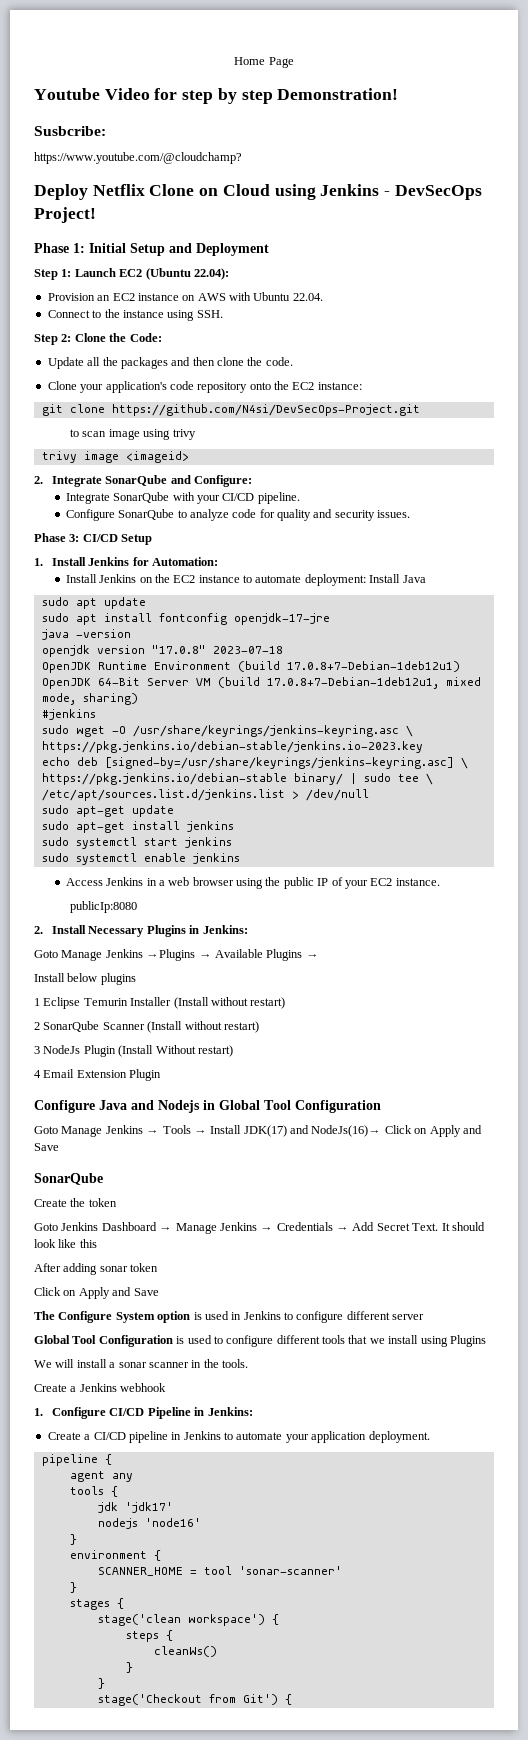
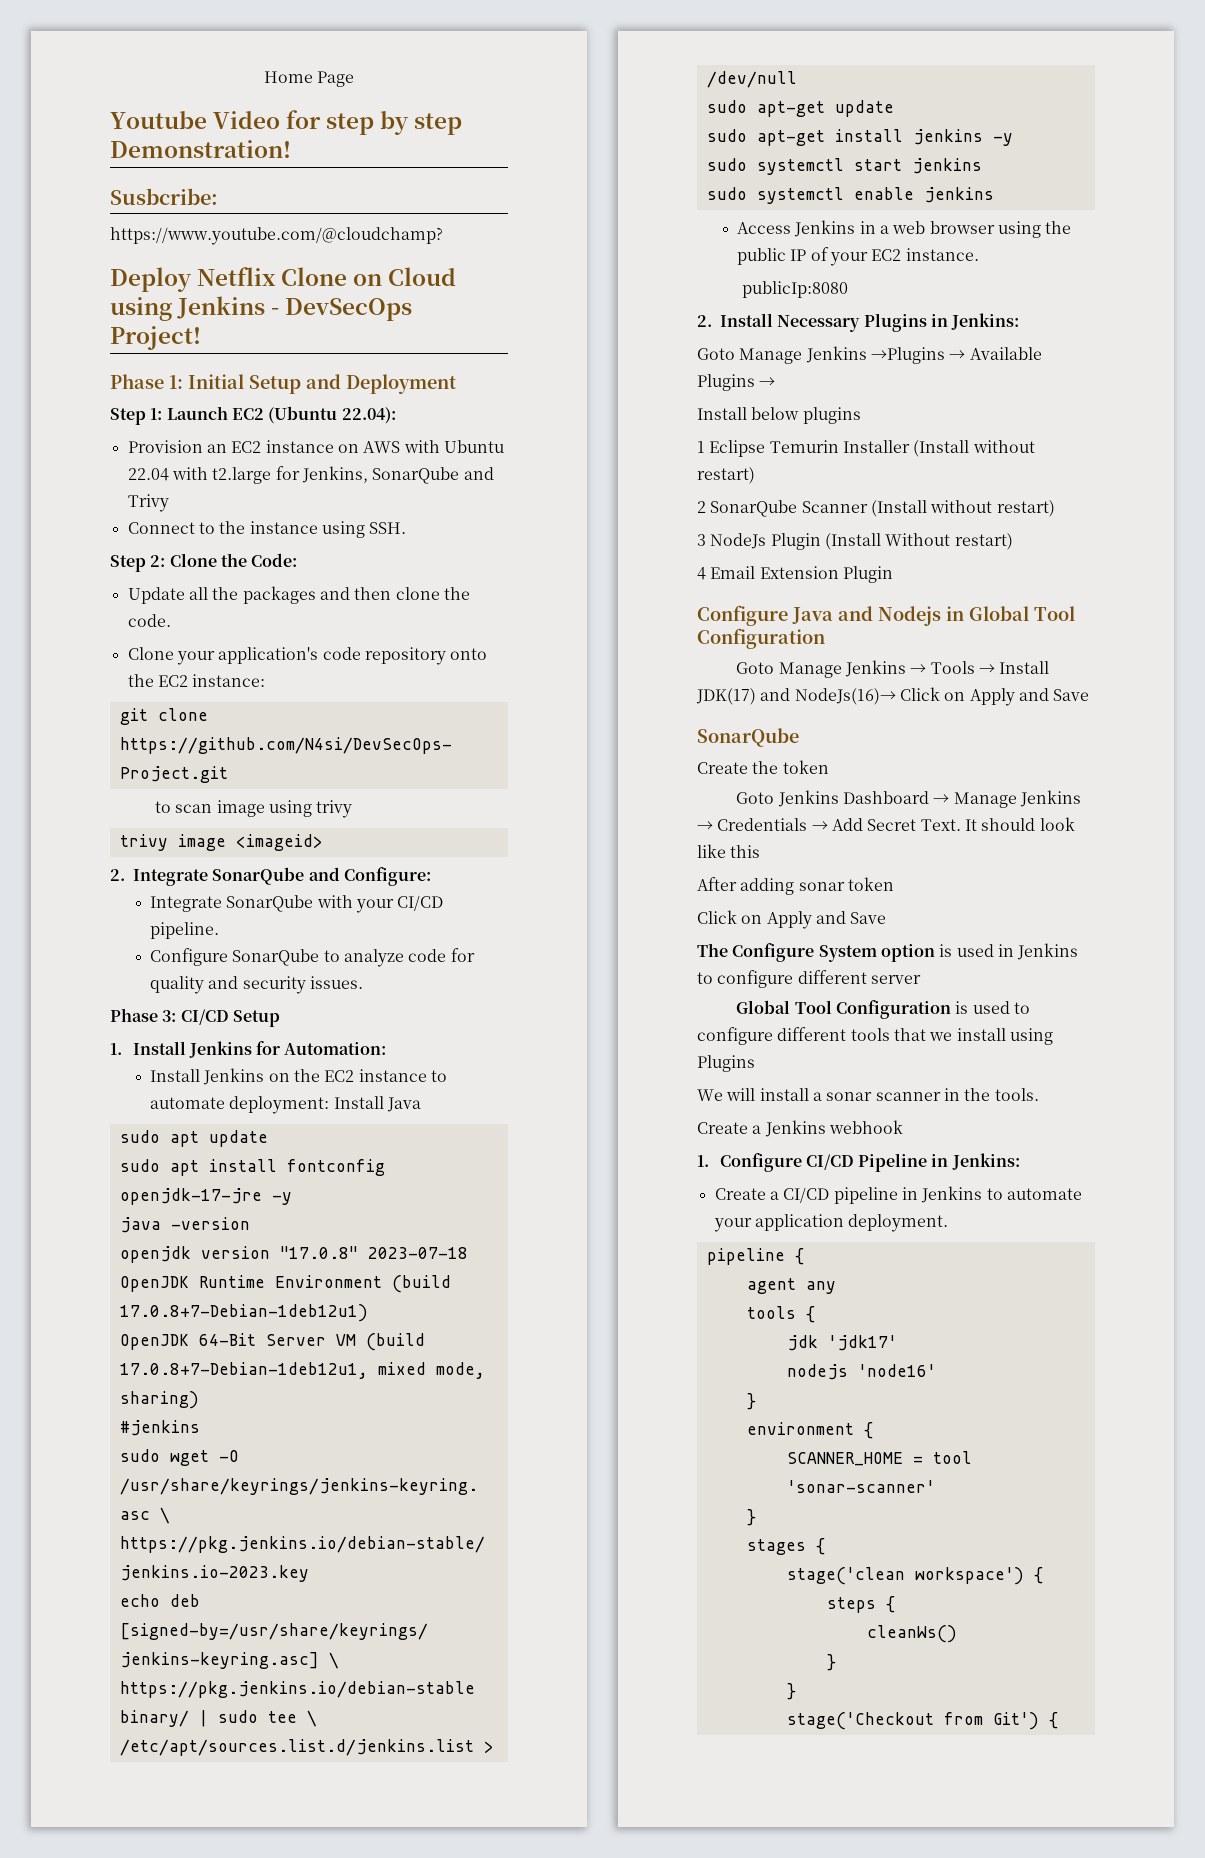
- Provision an EC2 instance on AWS with Ubuntu 22.04.
+ Provision an EC2 instance on AWS with Ubuntu 22.04 with t2.large for Jenkins, SonarQube and Trivy
- sudo apt install fontconfig openjdk-17-jre
+ sudo apt install fontconfig openjdk-17-jre -y
- sudo apt-get install jenkins
+ sudo apt-get install jenkins -y

